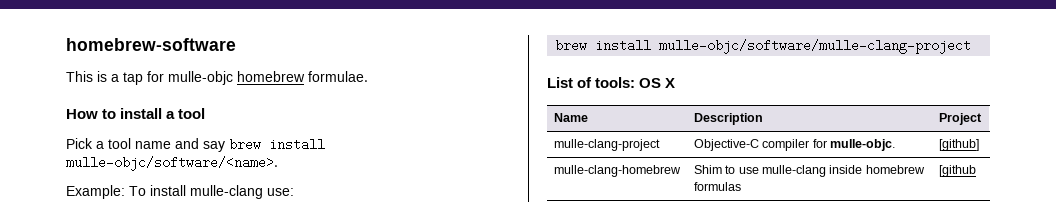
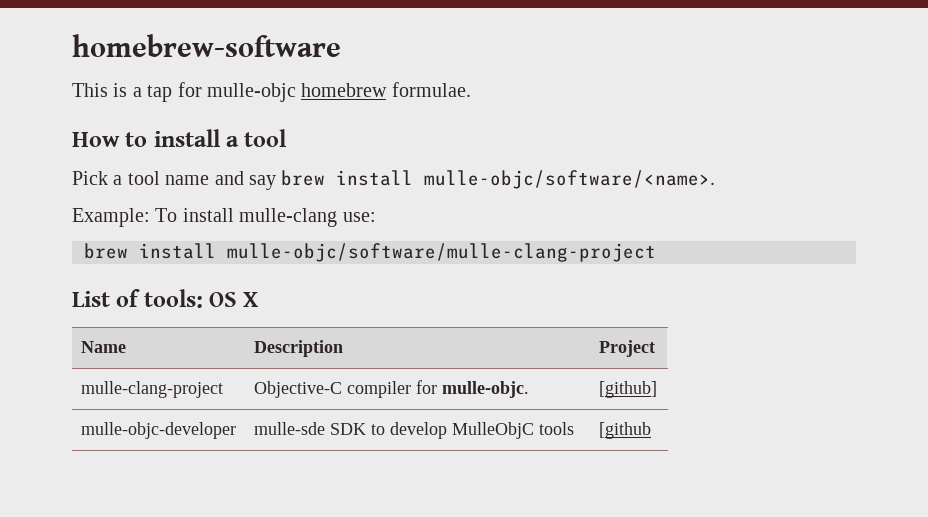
- mulle-clang-homebrew | Shim to use mulle-clang inside homebrew formulas | [github
+ mulle-objc-developer | mulle-sde SDK to develop MulleObjC tools | [github

